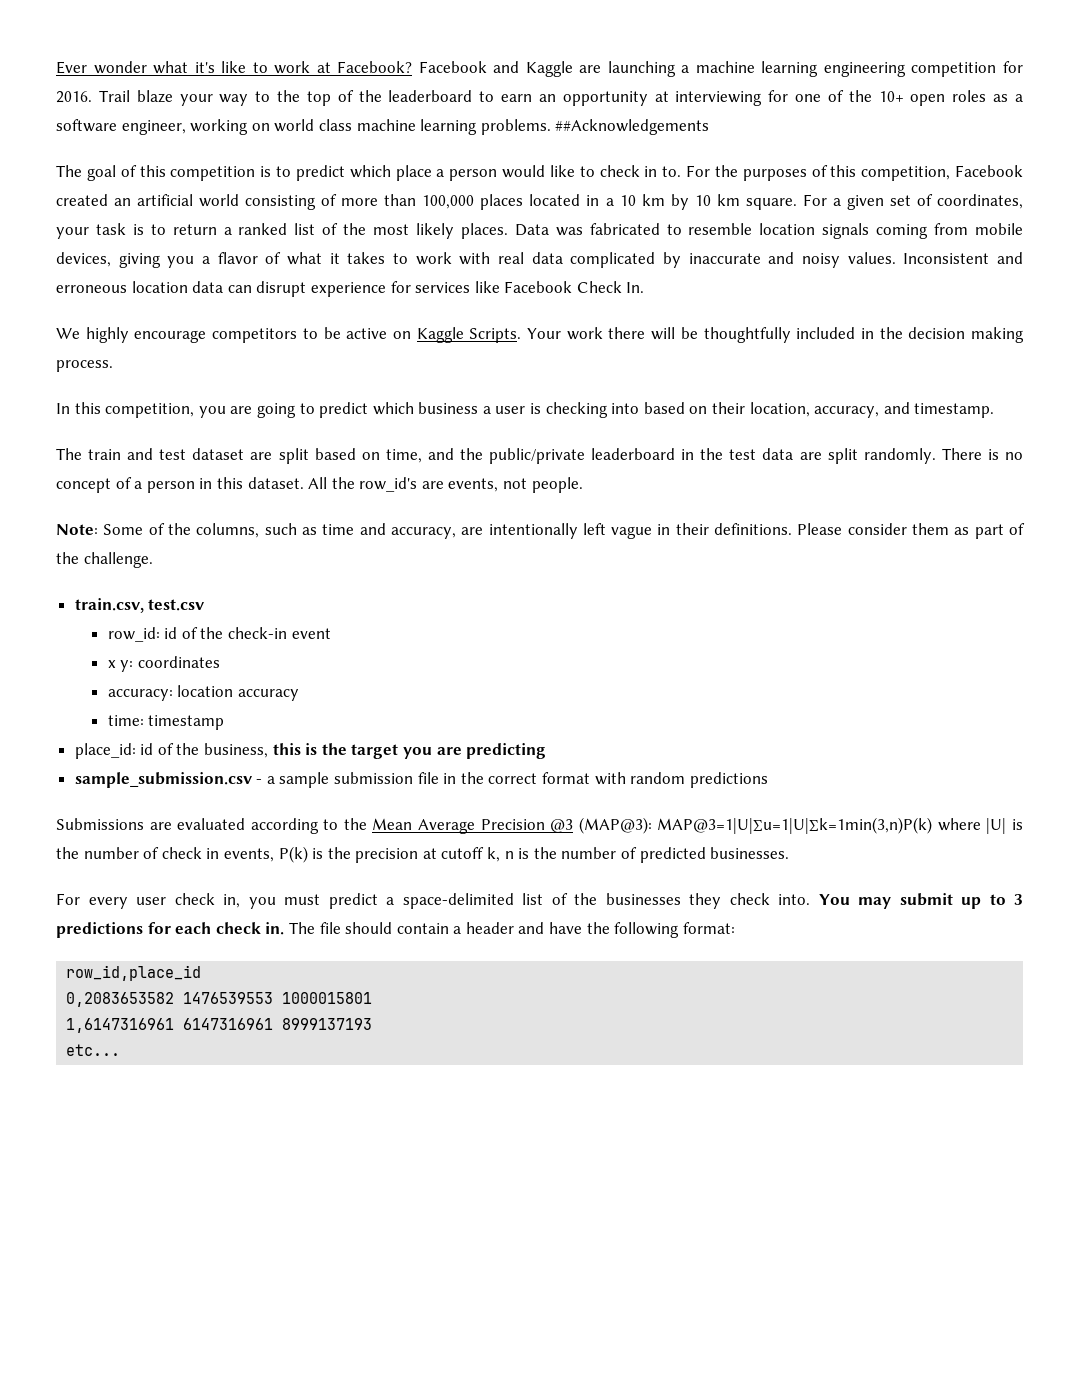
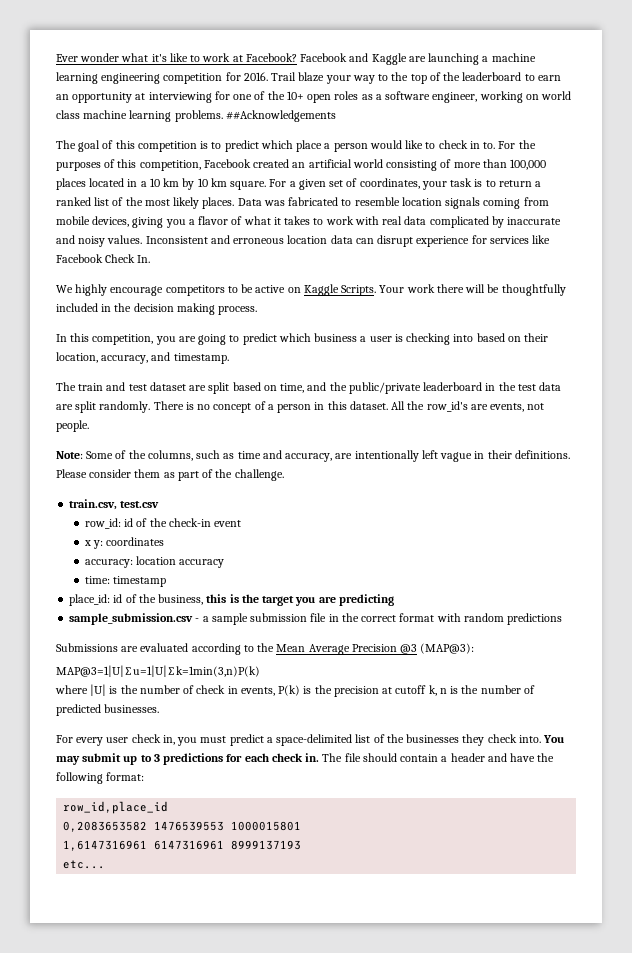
- Submissions are evaluated according to the Mean Average Precision @3 (MAP@3): MAP@3=1|U|∑u=1|U|∑k=1min(3,n)P(k) where |U| is the number of check in events, P(k) is the precision at cutoff k, n is the number of predicted businesses.
+ Submissions are evaluated according to the Mean Average Precision @3 (MAP@3):
+ MAP@3=1|U|∑u=1|U|∑k=1min(3,n)P(k)
+ where |U| is the number of check in events, P(k) is the precision at cutoff k, n is the number of predicted businesses.

